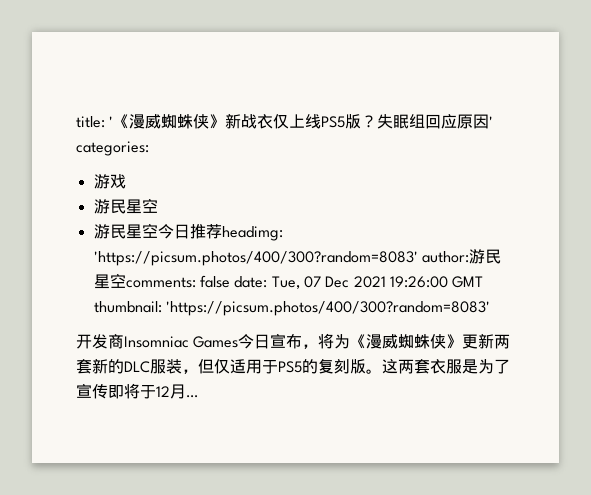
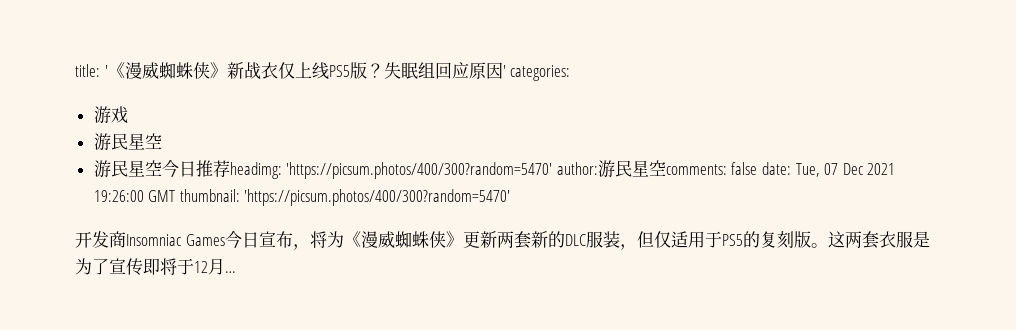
- 游民星空今日推荐headimg: 'https://picsum.photos/400/300?random=8083' author:游民星空comments: false date: Tue, 07 Dec 2021 19:26:00 GMT thumbnail: 'https://picsum.photos/400/300?random=8083'
+ 游民星空今日推荐headimg: 'https://picsum.photos/400/300?random=5470' author:游民星空comments: false date: Tue, 07 Dec 2021 19:26:00 GMT thumbnail: 'https://picsum.photos/400/300?random=5470'

